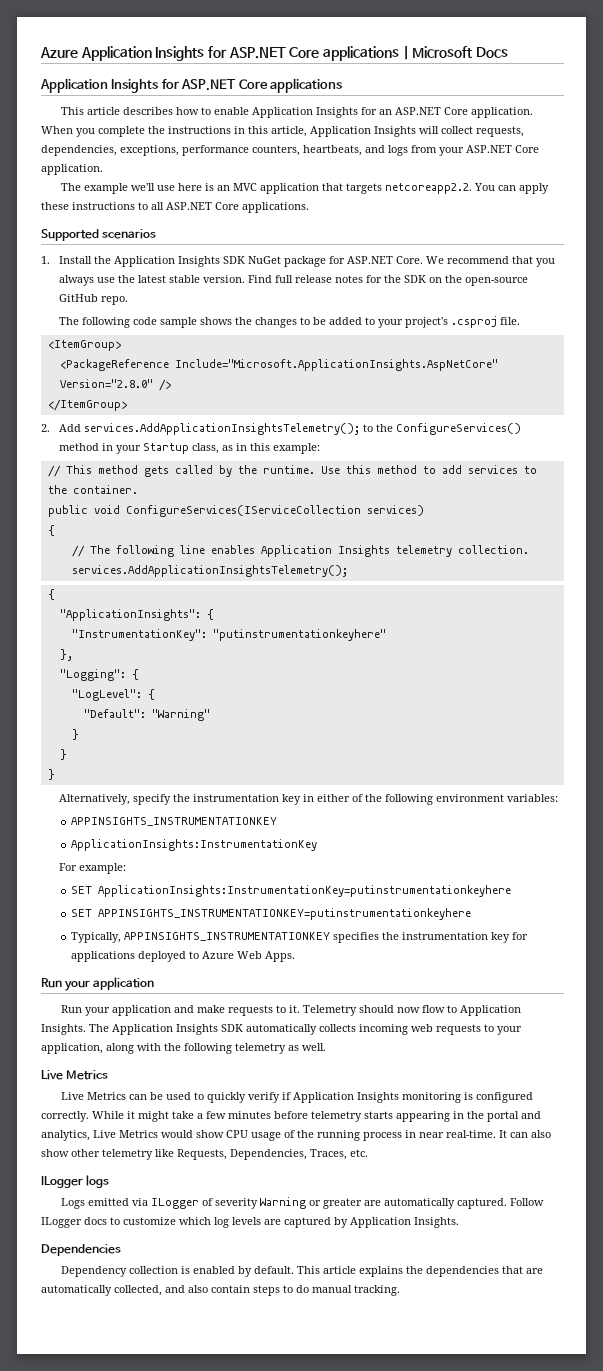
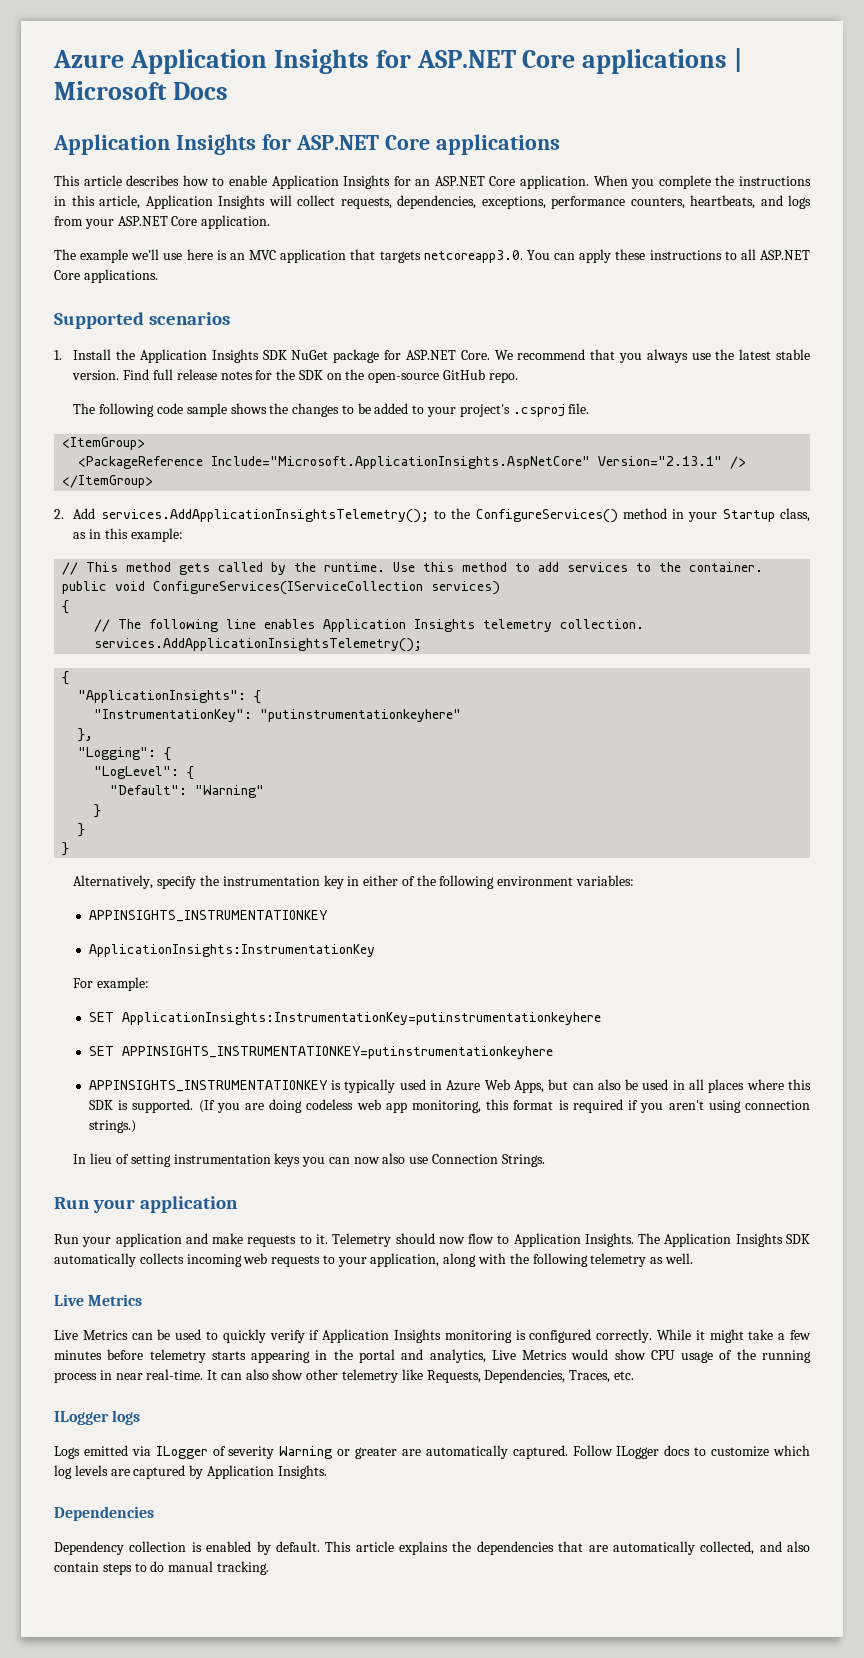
- The example we'll use here is an MVC application that targets netcoreapp2.2. You can apply these instructions to all ASP.NET Core applications.
+ The example we'll use here is an MVC application that targets netcoreapp3.0. You can apply these instructions to all ASP.NET Core applications.
- <PackageReference Include="Microsoft.ApplicationInsights.AspNetCore" Version="2.8.0" />
+ <PackageReference Include="Microsoft.ApplicationInsights.AspNetCore" Version="2.13.1" />
- Typically, APPINSIGHTS_INSTRUMENTATIONKEY specifies the instrumentation key for applications deployed to Azure Web Apps.
+ APPINSIGHTS_INSTRUMENTATIONKEY is typically used in Azure Web Apps, but can also be used in all places where this SDK is supported. (If you are doing codeless web app monitoring, this format is required if you aren't using connection strings.)
+ In lieu of setting instrumentation keys you can now also use Connection Strings.

